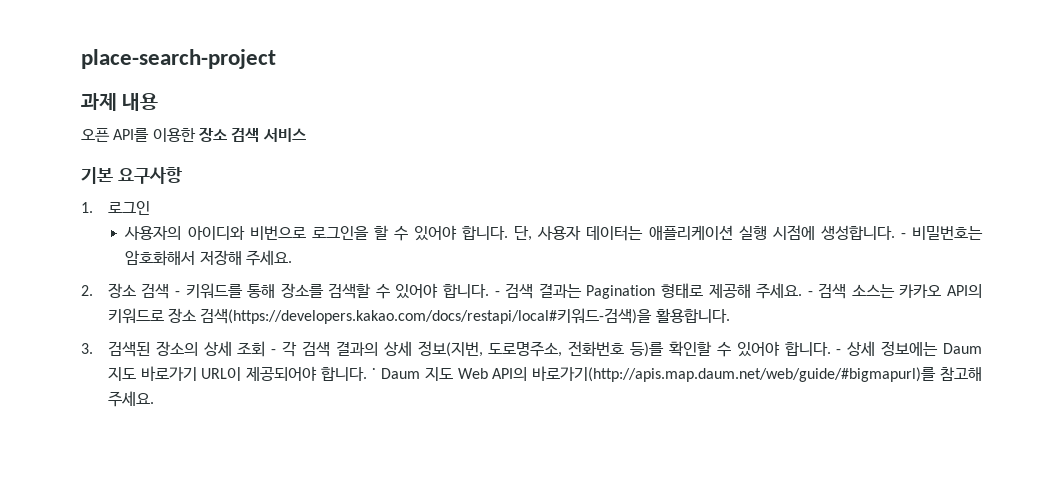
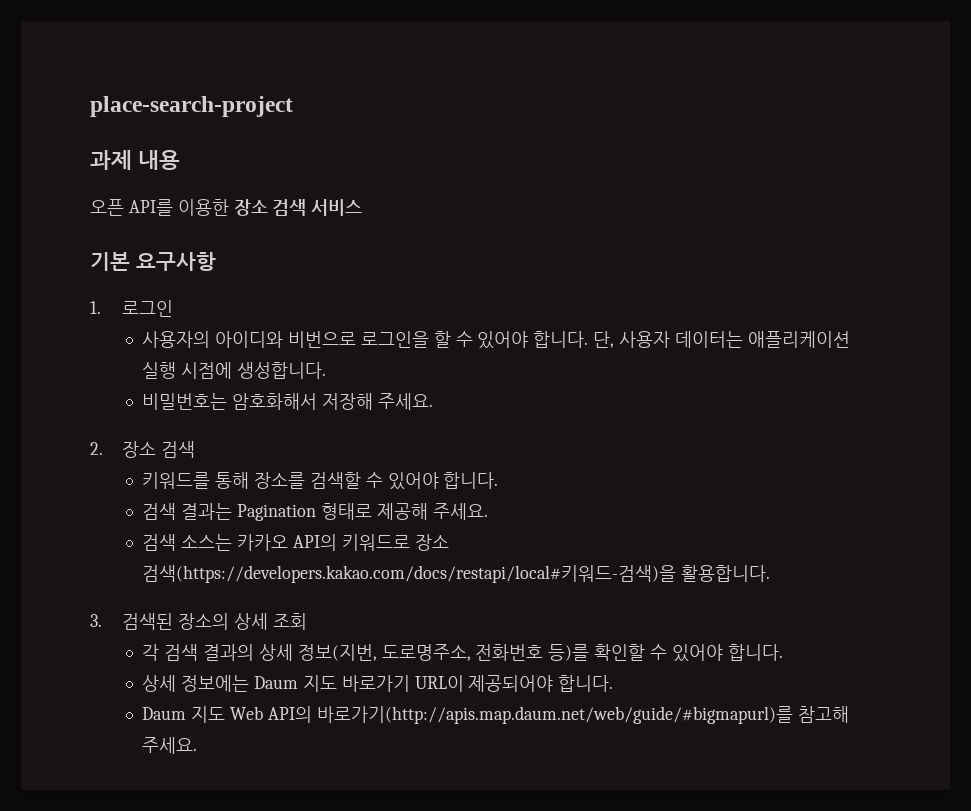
- 단, 사용자 데이터는 애플리케이션 실행 시점에 생성합니다. - 비밀번호는 암호화해서 저장해 주세요.
+ 단, 사용자 데이터는 애플리케이션 실행 시점에 생성합니다.
+ 비밀번호는 암호화해서 저장해 주세요.
- 2. 장소 검색 - 키워드를 통해 장소를 검색할 수 있어야 합니다. - 검색 결과는 Pagination 형태로 제공해 주세요. - 검색 소스는 카카오 API의 키워드로 장소 검색(https://developers.kakao.com/docs/restapi/local#키워드-검색)을 활용합니다.
+ 2. 장소 검색
+ 키워드를 통해 장소를 검색할 수 있어야 합니다.
+ 검색 결과는 Pagination 형태로 제공해 주세요.
+ 검색 소스는 카카오 API의 키워드로 장소 검색(https://developers.kakao.com/docs/restapi/local#키워드-검색)을 활용합니다.
- 3. 검색된 장소의 상세 조회 - 각 검색 결과의 상세 정보(지번, 도로명주소, 전화번호 등)를 확인할 수 있어야 합니다. - 상세 정보에는 Daum 지도 바로가기 URL이 제공되어야 합니다. ˙ Daum 지도 Web API의 바로가기(http://apis.map.daum.net/web/guide/#bigmapurl)를 참고해 주세요.
+ 3. 검색된 장소의 상세 조회
+ 각 검색 결과의 상세 정보(지번, 도로명주소, 전화번호 등)를 확인할 수 있어야 합니다.
+ 상세 정보에는 Daum 지도 바로가기 URL이 제공되어야 합니다.
+ Daum 지도 Web API의 바로가기(http://apis.map.daum.net/web/guide/#bigmapurl)를 참고해 주세요.

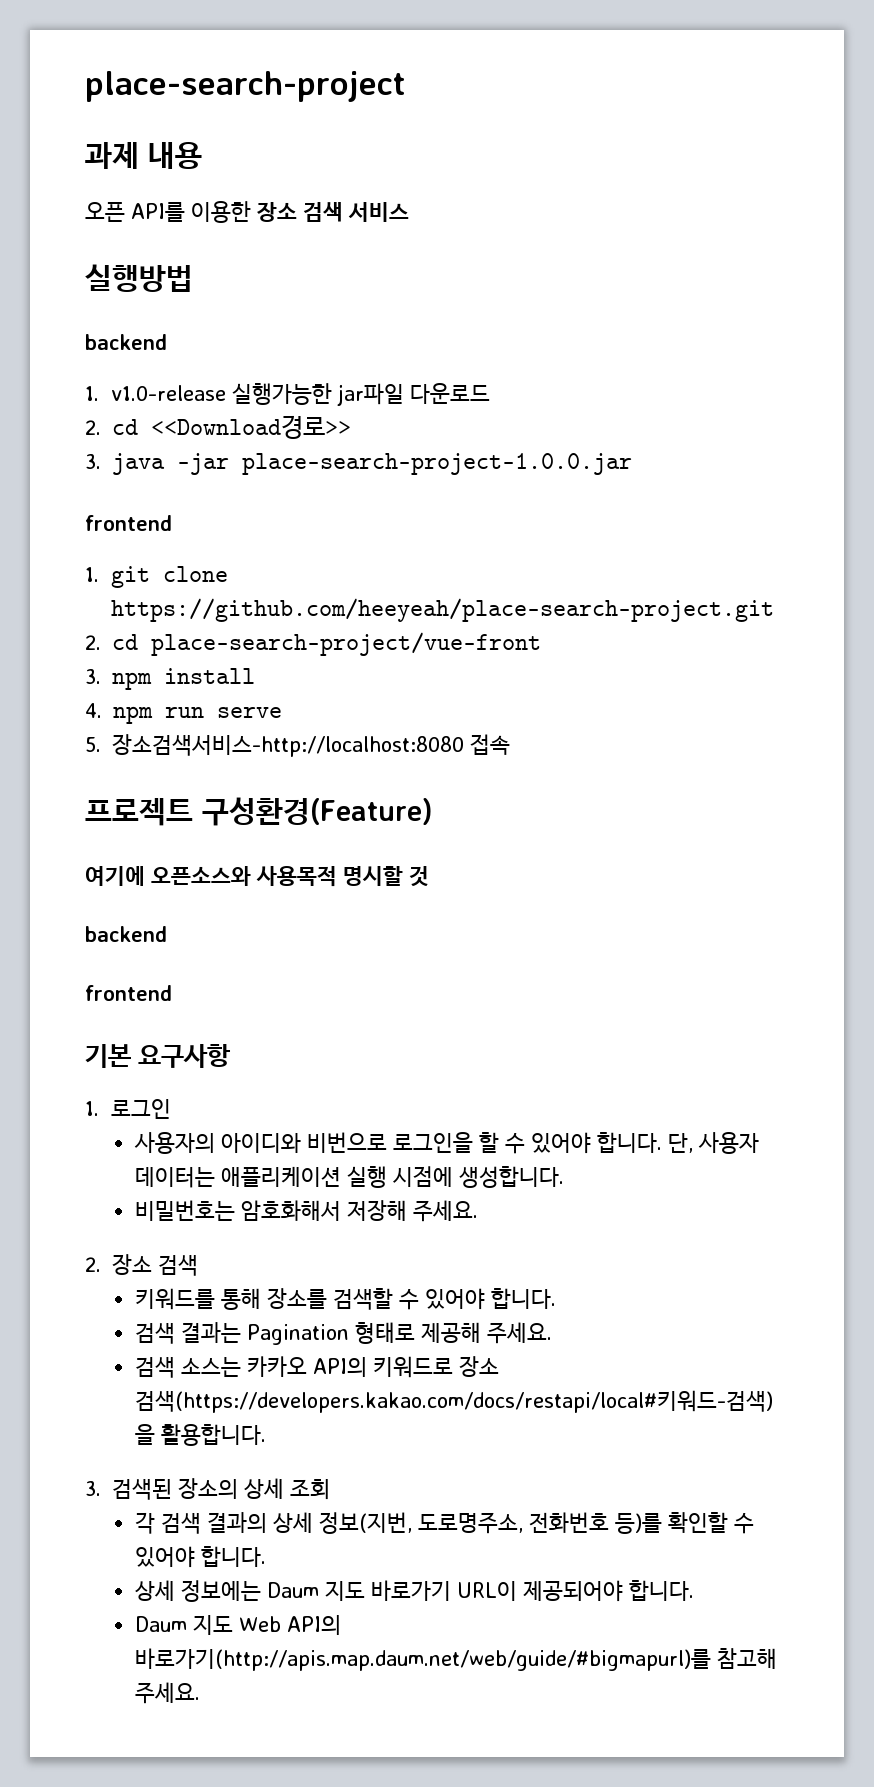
+ 실행방법
+ backend
+ 1. v1.0-release 실행가능한 jar파일 다운로드
+ 2. cd <<Download경로>>
+ 3. java -jar place-search-project-1.0.0.jar
+ frontend
+ 1. git clone https://github.com/heeyeah/place-search-project.git
+ 2. cd place-search-project/vue-front
+ 3. npm install
+ 4. npm run serve
+ 5. 장소검색서비스-http://localhost:8080 접속
+ 프로젝트 구성환경(Feature)
+ 여기에 오픈소스와 사용목적 명시할 것
+ backend
+ frontend

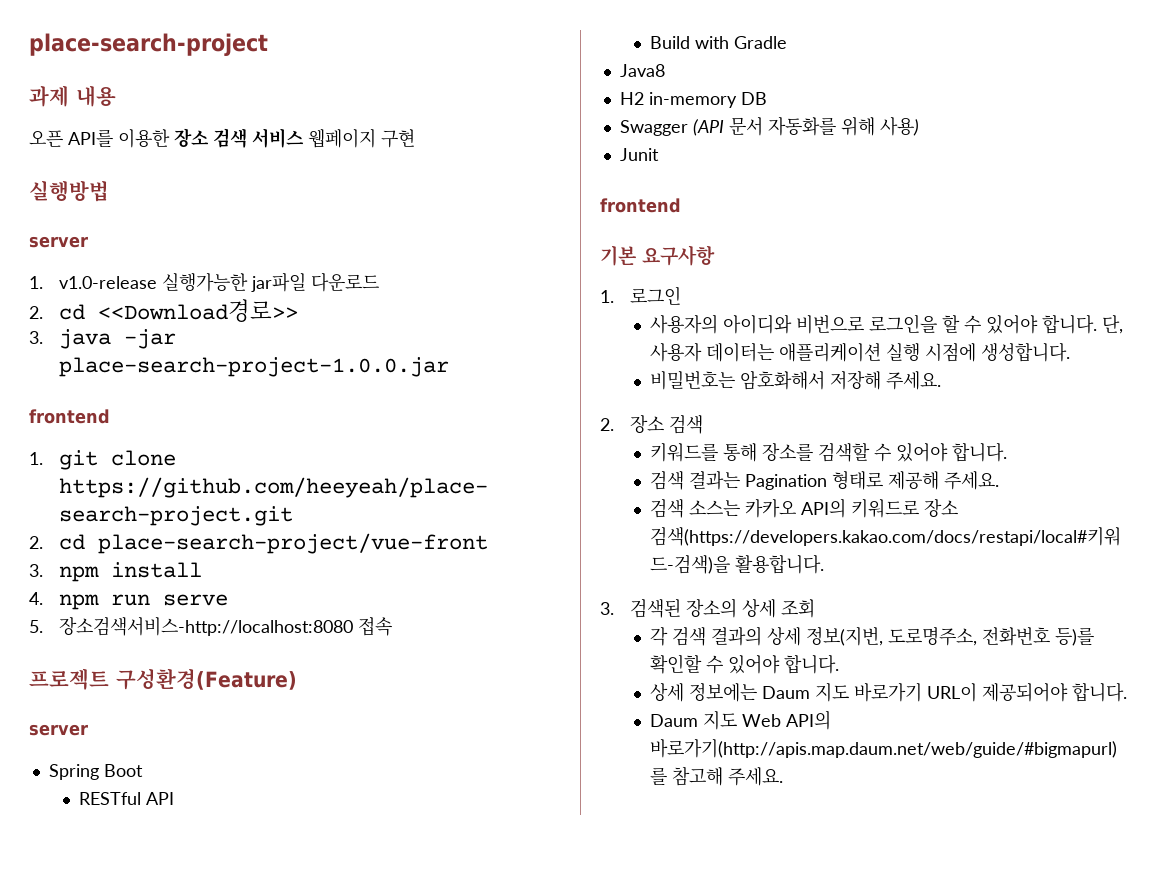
- 오픈 API를 이용한 장소 검색 서비스
+ 오픈 API를 이용한 장소 검색 서비스 웹페이지 구현
  실행방법
- backend
+ server
  프로젝트 구성환경(Feature)
- 여기에 오픈소스와 사용목적 명시할 것
- backend
+ server
+ Spring Boot
+ RESTful API
+ Build with Gradle
+ Java8
+ H2 in-memory DB
+ Swagger (API 문서 자동화를 위해 사용)
+ Junit

